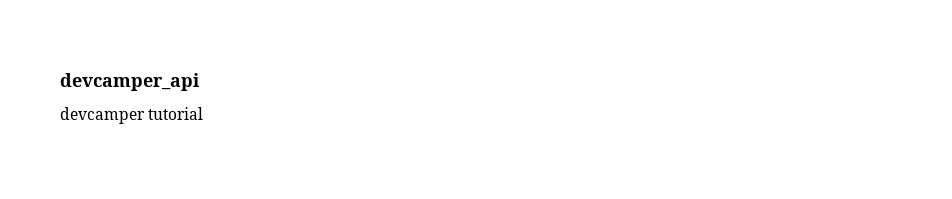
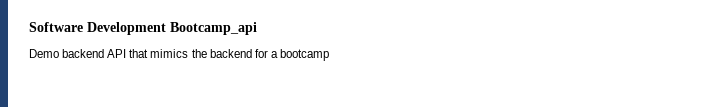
- devcamper_api
- devcamper tutorial
+ Software Development Bootcamp_api
+ Demo backend API that mimics the backend for a bootcamp

